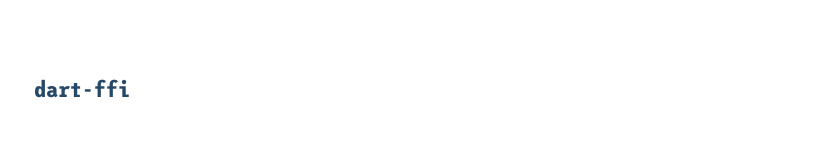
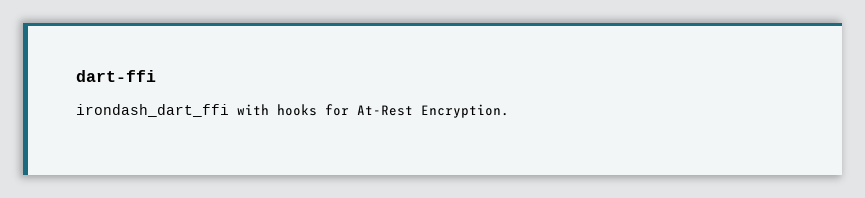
+ irondash_dart_ffi with hooks for At-Rest Encryption.

